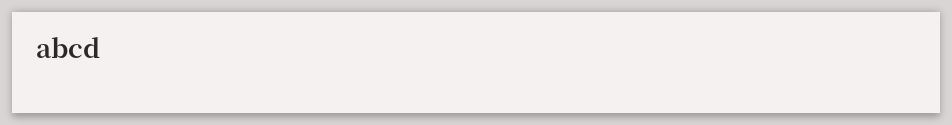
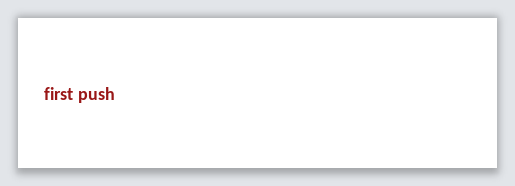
- abcd
+ first push

